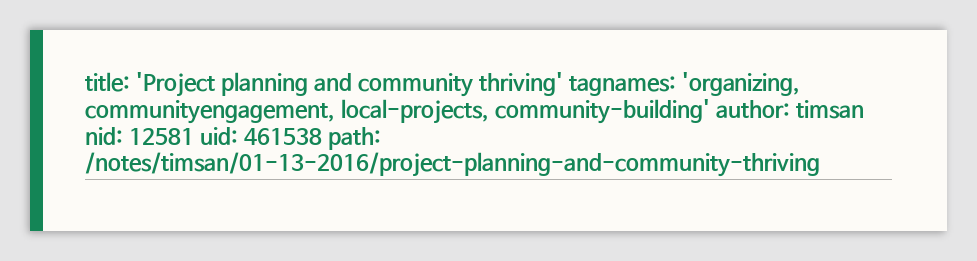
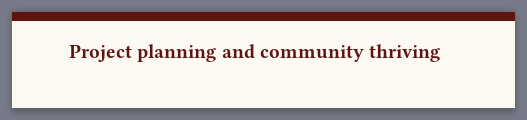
- title: 'Project planning and community thriving' tagnames: 'organizing, communityengagement, local-projects, community-building' author: timsan nid: 12581 uid: 461538 path: /notes/timsan/01-13-2016/project-planning-and-community-thriving
+ Project planning and community thriving

